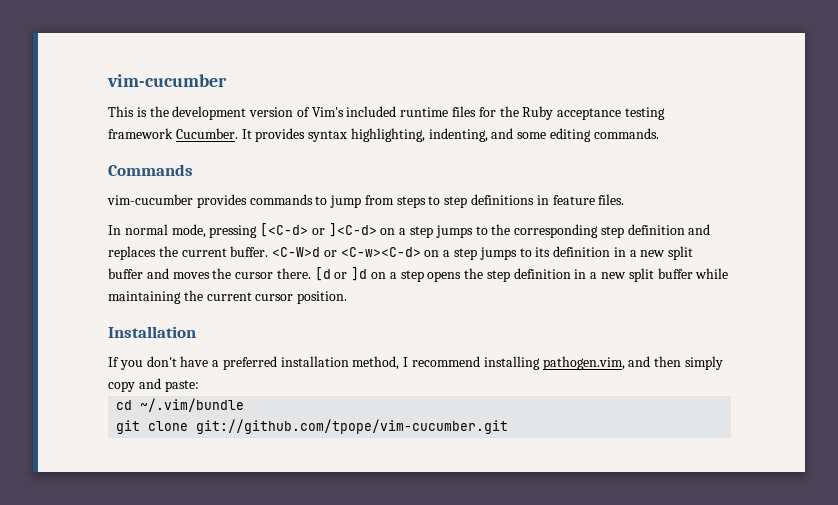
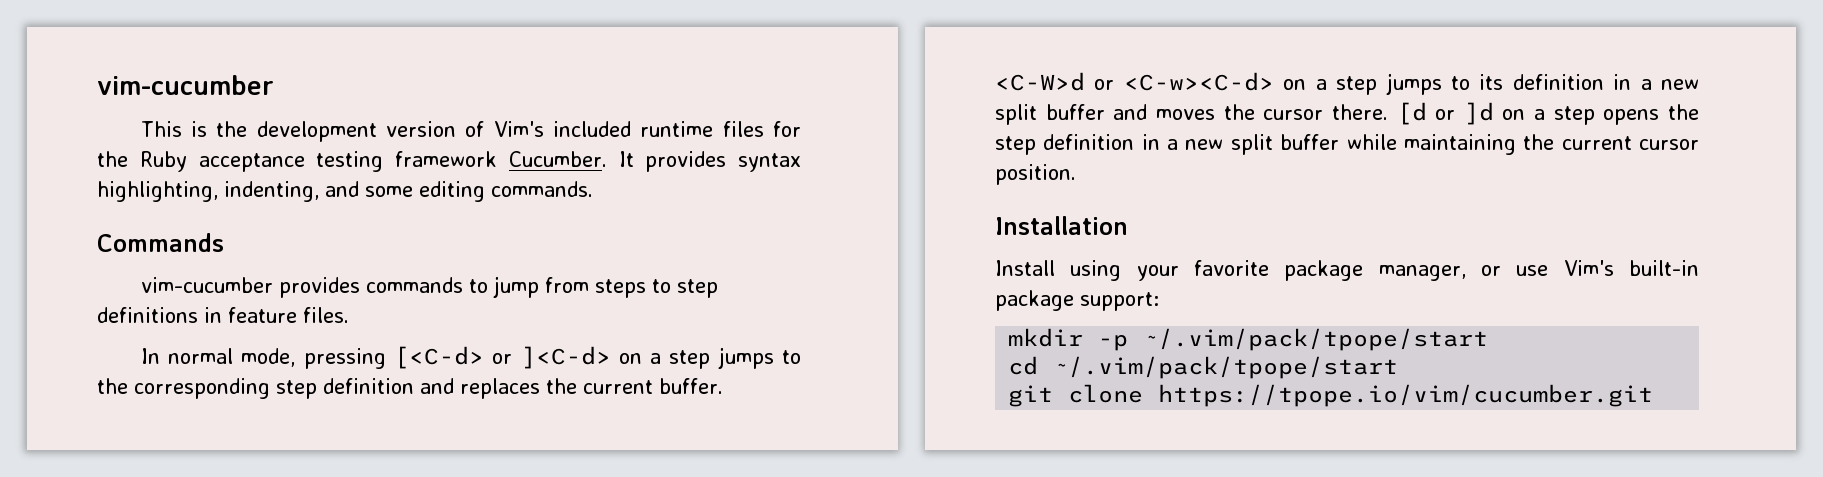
- If you don't have a preferred installation method, I recommend installing pathogen.vim, and then simply copy and paste:
+ Install using your favorite package manager, or use Vim's built-in package support:
+ mkdir -p ~/.vim/pack/tpope/start
- cd ~/.vim/bundle
+ cd ~/.vim/pack/tpope/start
- git clone git://github.com/tpope/vim-cucumber.git
+ git clone https://tpope.io/vim/cucumber.git

